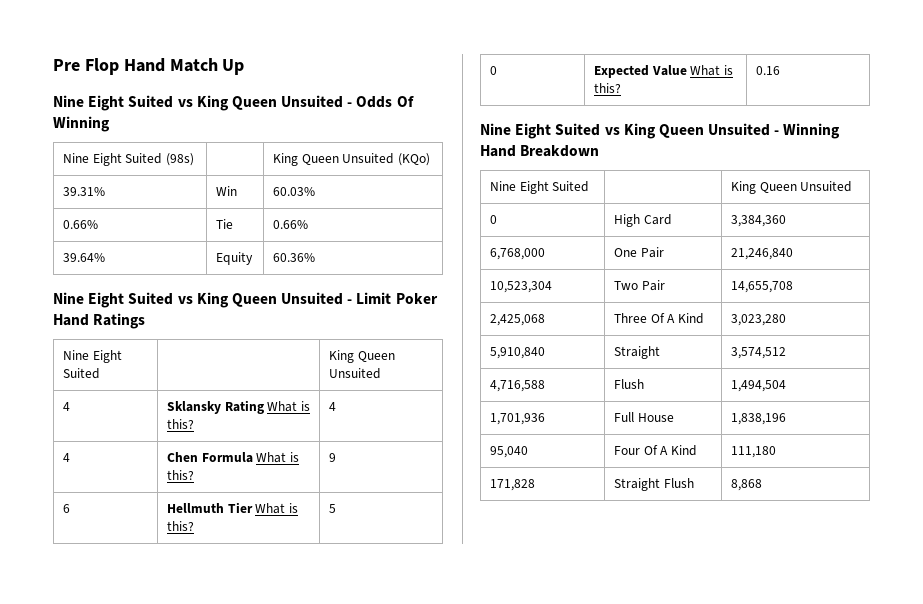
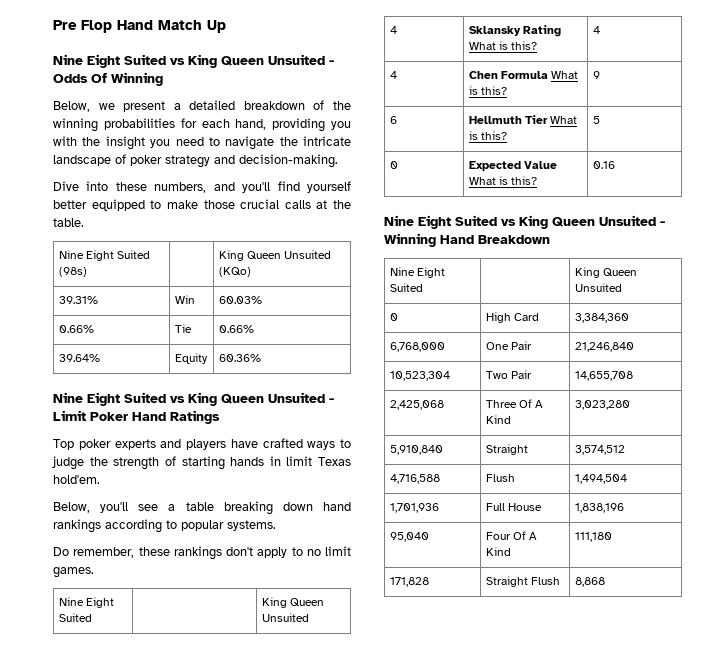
+ Below, we present a detailed breakdown of the winning probabilities for each hand, providing you with the insight you need to navigate the intricate landscape of poker strategy and decision-making.
+ Dive into these numbers, and you'll find yourself better equipped to make those crucial calls at the table.
+ Top poker experts and players have crafted ways to judge the strength of starting hands in limit Texas hold'em.
+ Below, you'll see a table breaking down hand rankings according to popular systems.
+ Do remember, these rankings don't apply to no limit games.

